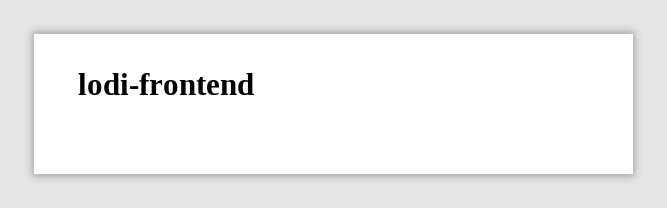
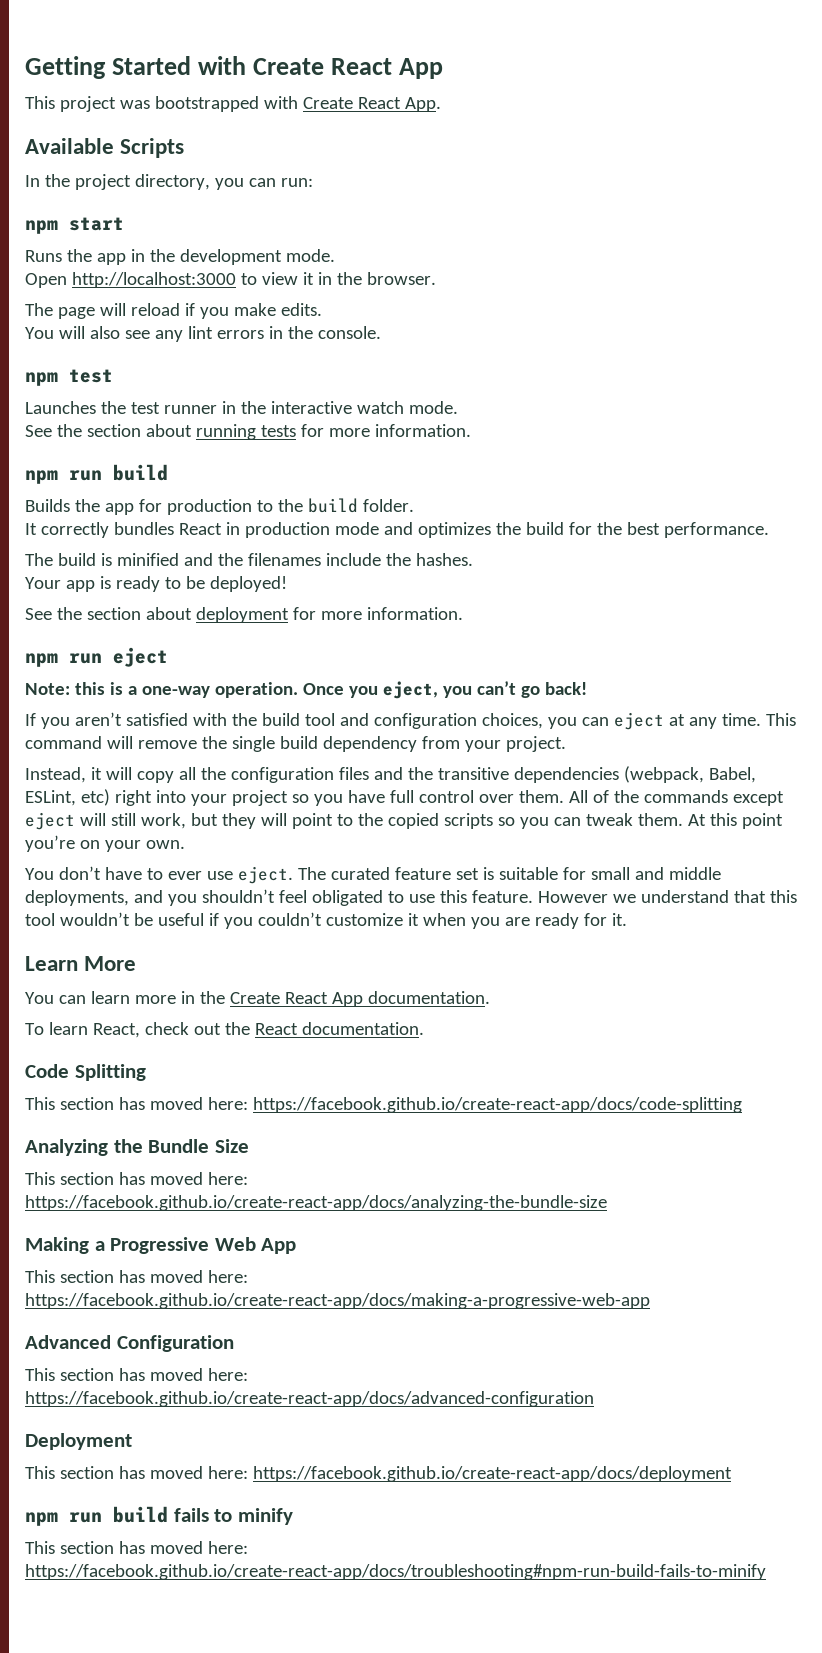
- lodi-frontend
+ Getting Started with Create React App
+ This project was bootstrapped with Create React App.
+ Available Scripts
+ In the project directory, you can run:
+ npm start
+ Runs the app in the development mode.
+ Open http://localhost:3000 to view it in the browser.
+ The page will reload if you make edits.
+ You will also see any lint errors in the console.
+ npm test
+ Launches the test runner in the interactive watch mode.
+ See the section about running tests for more information.
+ npm run build
+ Builds the app for production to the build folder.
+ It correctly bundles React in production mode and optimizes the build for the best performance.
+ The build is minified and the filenames include the hashes.
+ Your app is ready to be deployed!
+ See the section about deployment for more information.
+ npm run eject
+ Note: this is a one-way operation. Once you eject, you can’t go back!
+ If you aren’t satisfied with the build tool and configuration choices, you can eject at any time. This command will remove the single build dependency from your project.
+ Instead, it will copy all the configuration files and the transitive dependencies (webpack, Babel, ESLint, etc) right into your project so you have full control over them. All of the commands except eject will still work, but they will point to the copied scripts so you can tweak them. At this point you’re on your own.
+ You don’t have to ever use eject. The curated feature set is suitable for small and middle deployments, and you shouldn’t feel obligated to use this feature. However we understand that this tool wouldn’t be useful if you couldn’t customize it when you are ready for it.
+ Learn More
+ You can learn more in the Create React App documentation.
+ To learn React, check out the React documentation.
+ Code Splitting
+ This section has moved here: https://facebook.github.io/create-react-app/docs/code-splitting
+ Analyzing the Bundle Size
+ This section has moved here: https://facebook.github.io/create-react-app/docs/analyzing-the-bundle-size
+ Making a Progressive Web App
+ This section has moved here: https://facebook.github.io/create-react-app/docs/making-a-progressive-web-app
+ Advanced Configuration
+ This section has moved here: https://facebook.github.io/create-react-app/docs/advanced-configuration
+ Deployment
+ This section has moved here: https://facebook.github.io/create-react-app/docs/deployment
+ npm run build fails to minify
+ This section has moved here: https://facebook.github.io/create-react-app/docs/troubleshooting#npm-run-build-fails-to-minify

